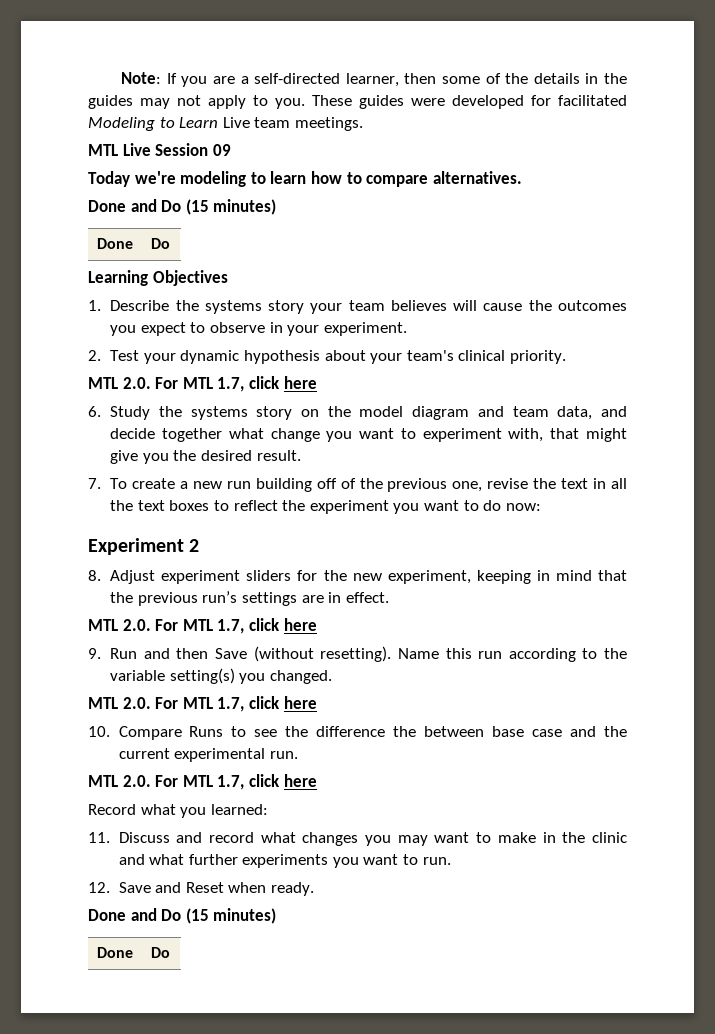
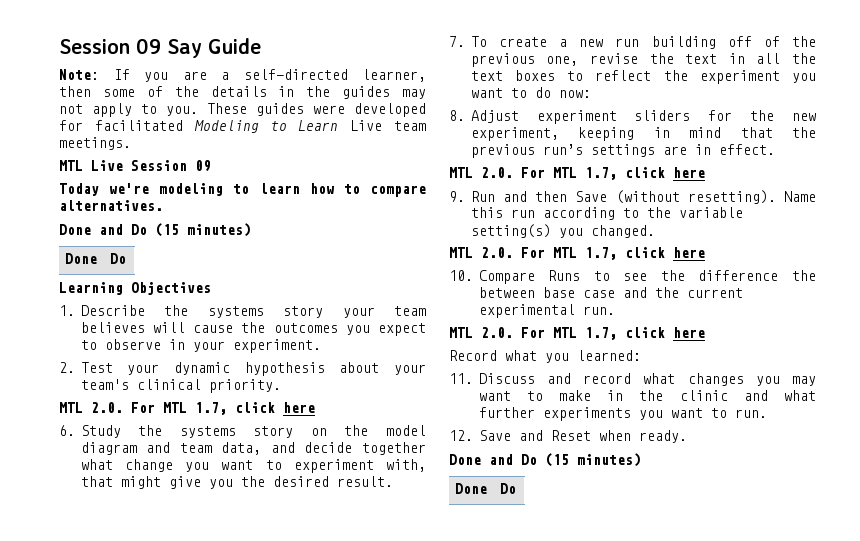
+ Session 09 Say Guide
- Experiment 2

